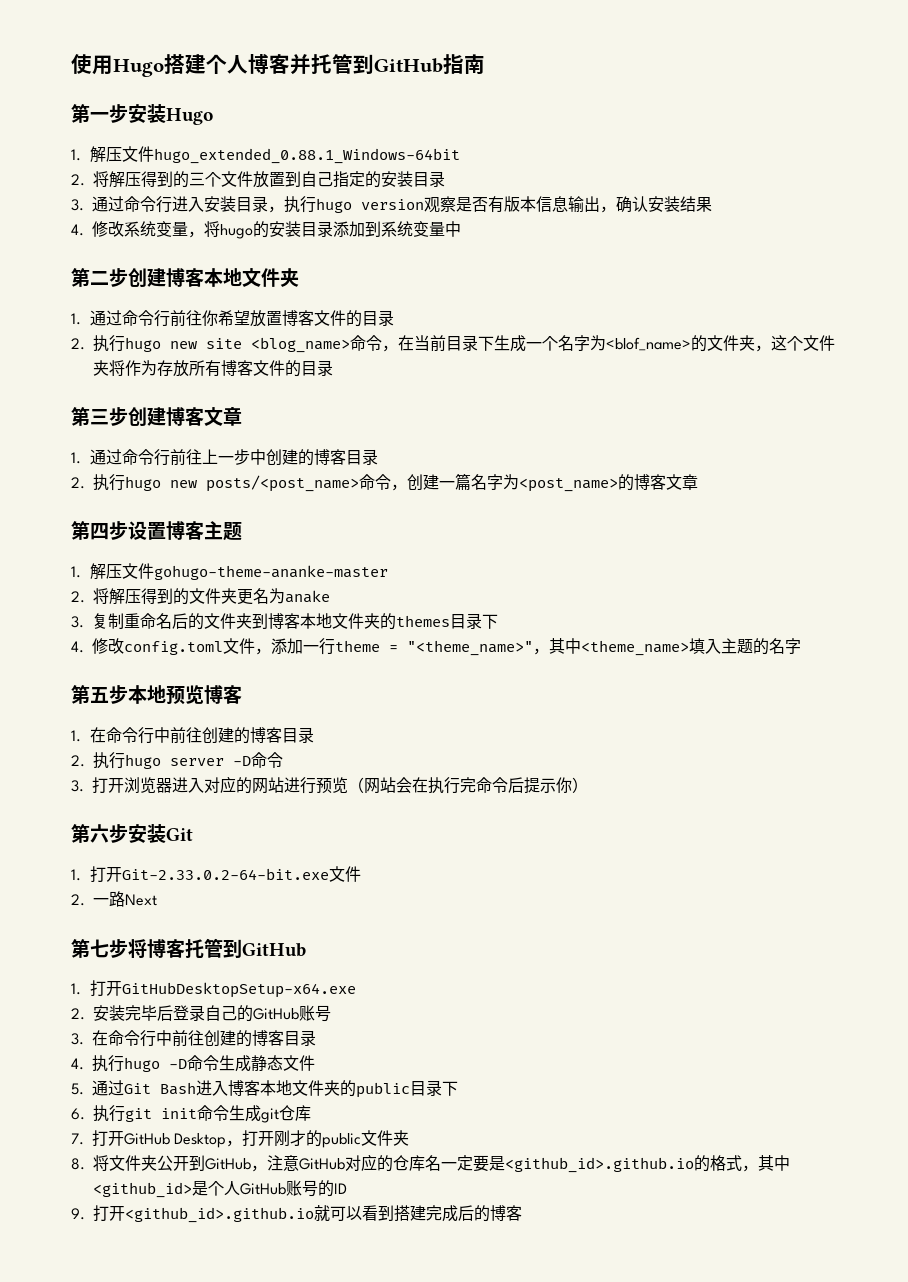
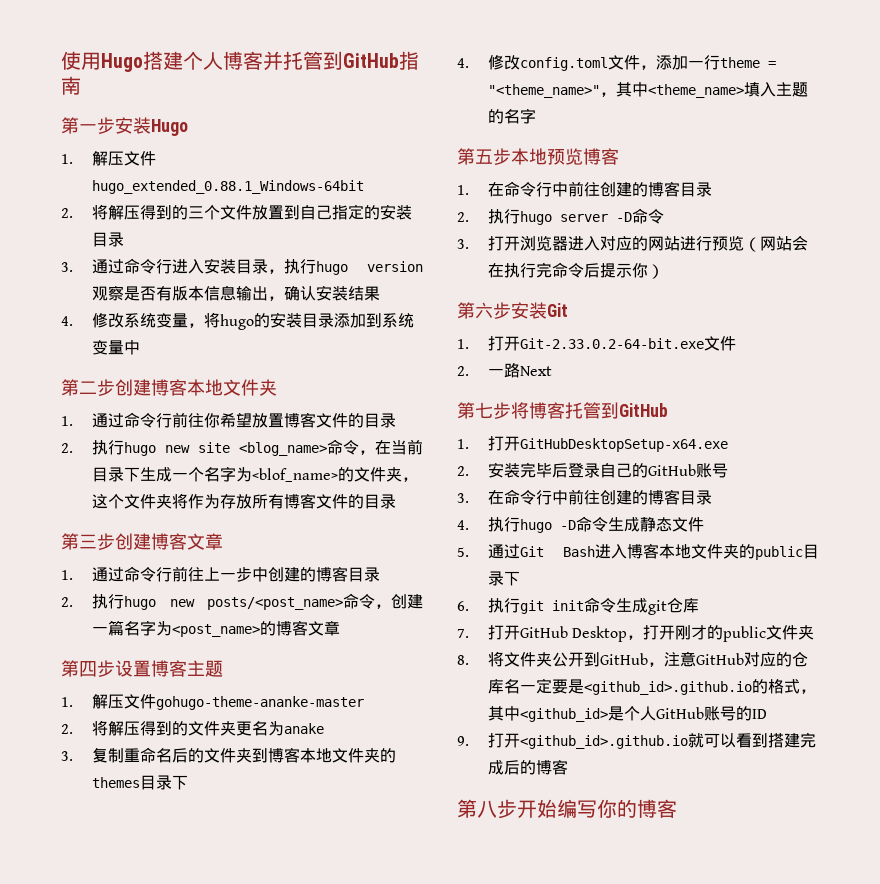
+ 第八步开始编写你的博客

